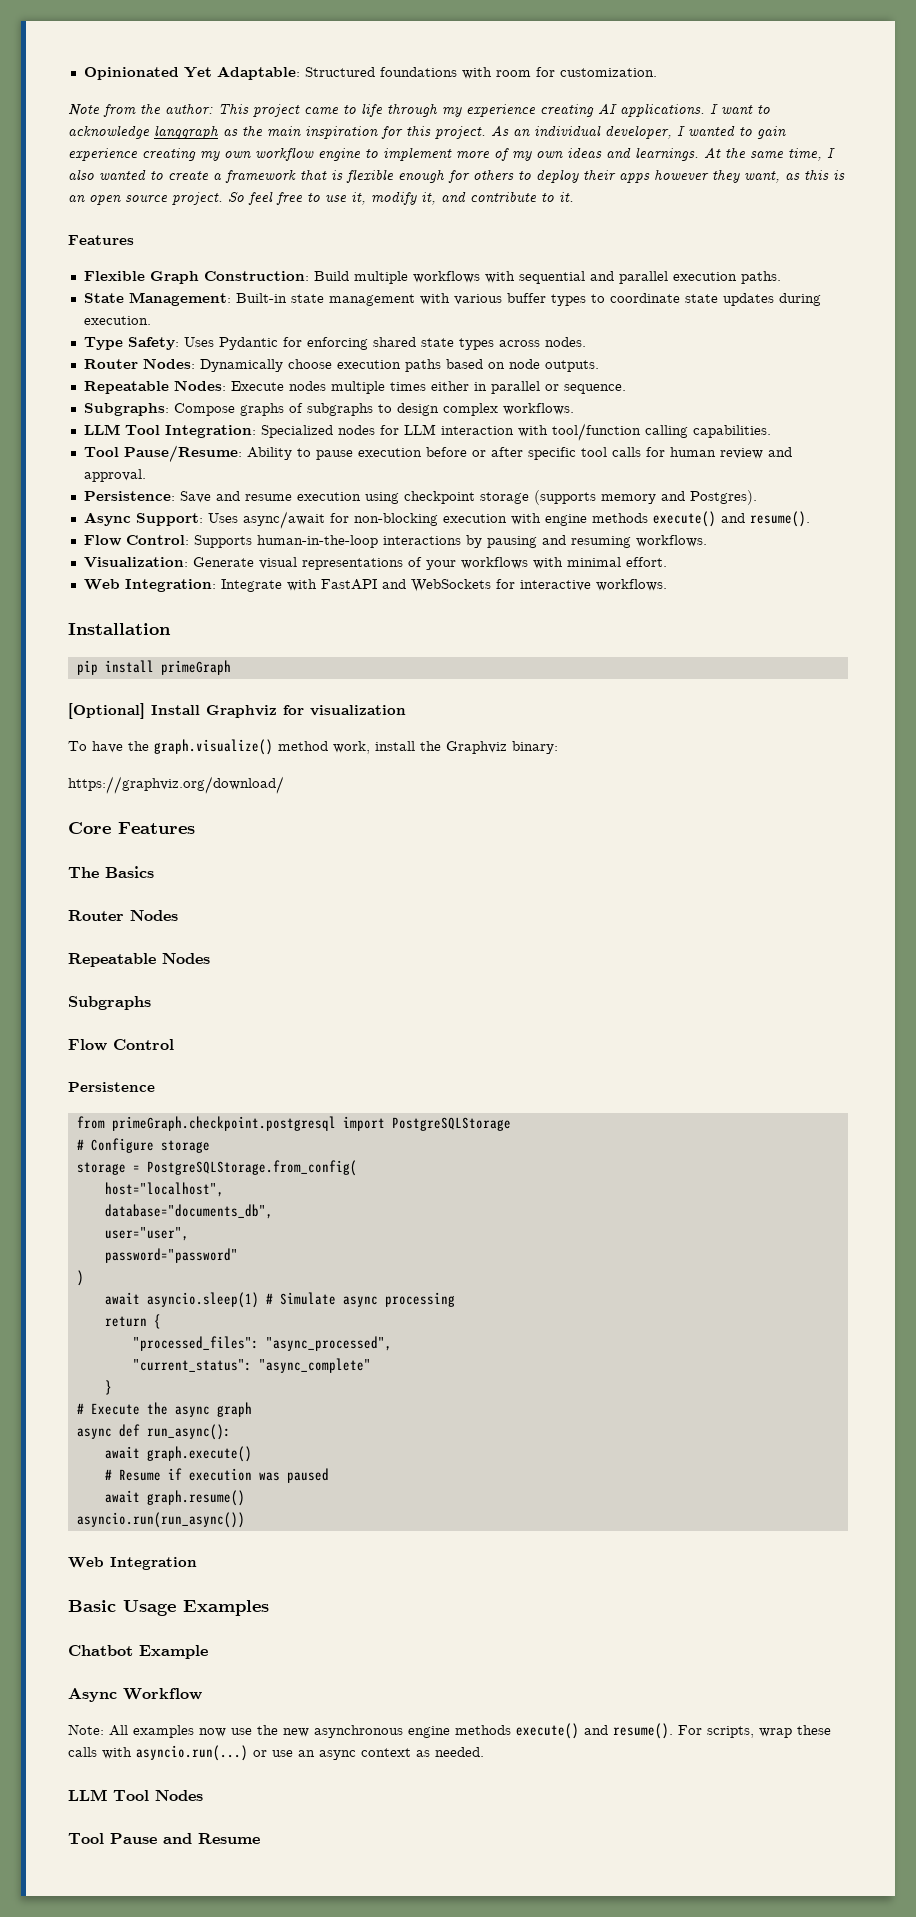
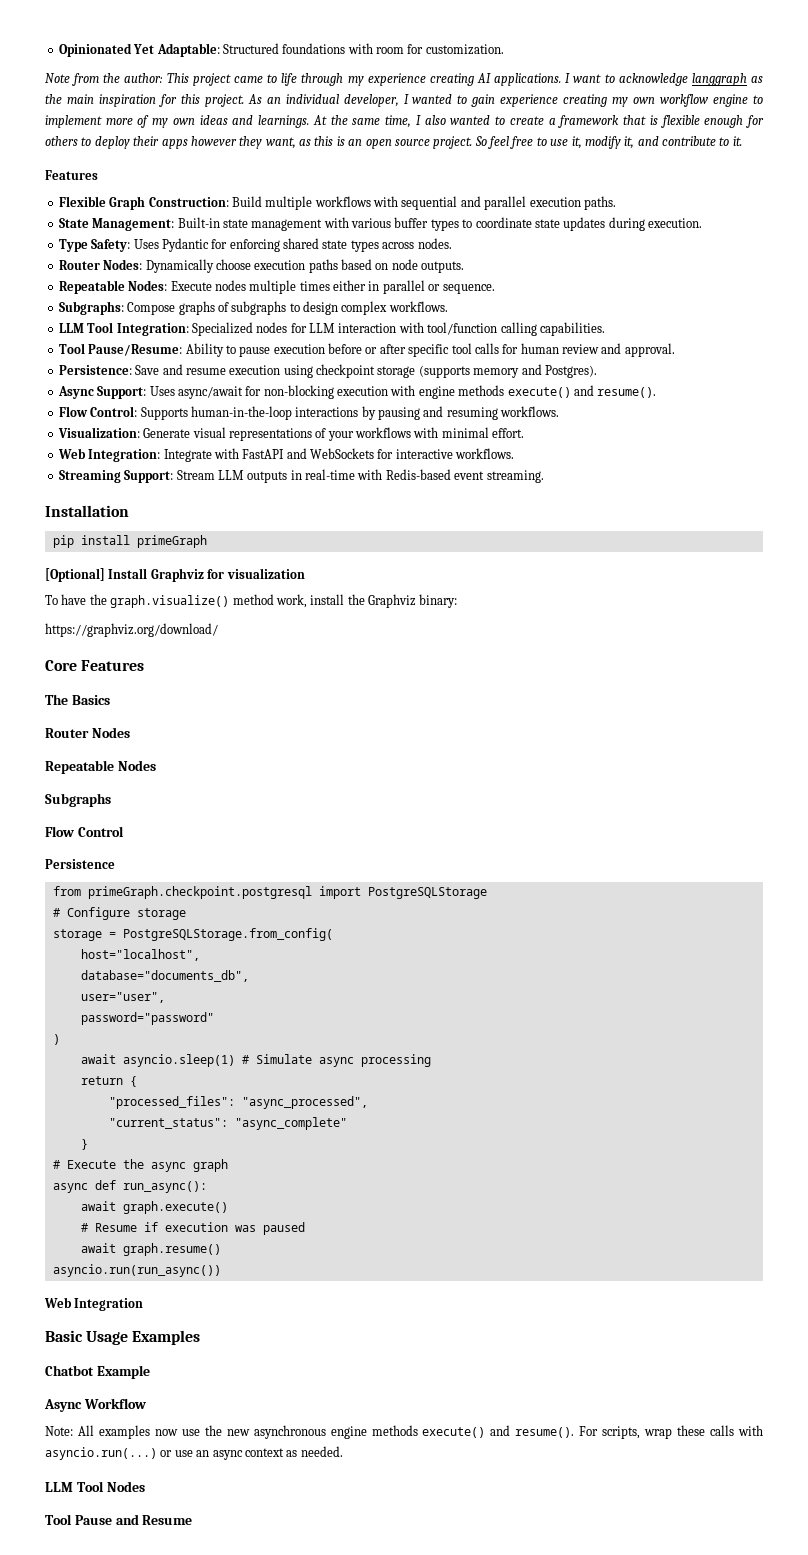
+ Streaming Support: Stream LLM outputs in real-time with Redis-based event streaming.

